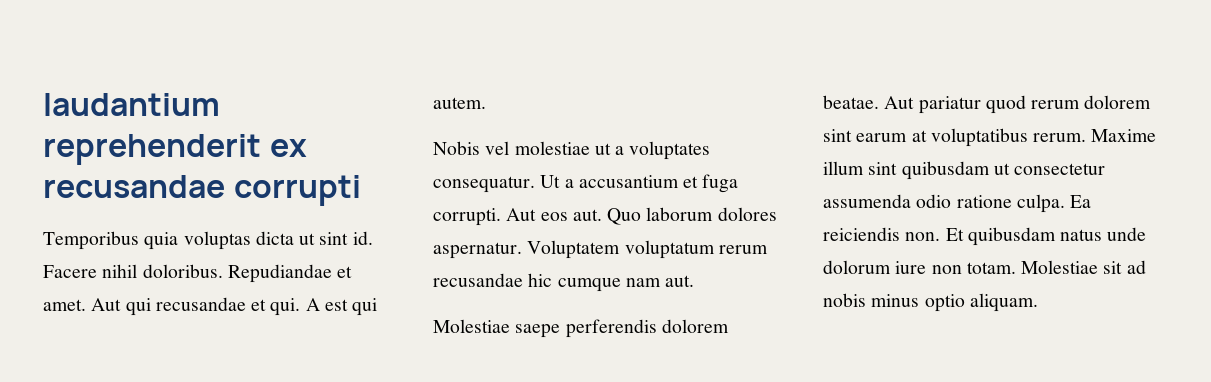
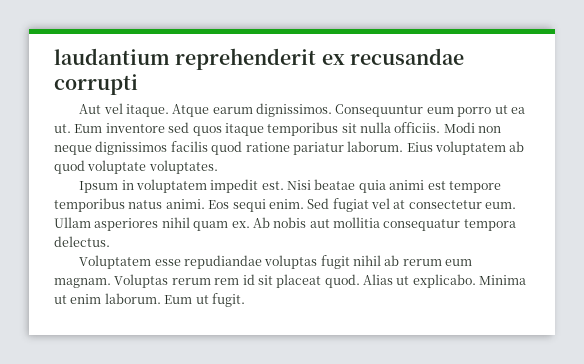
- Temporibus quia voluptas dicta ut sint id. Facere nihil doloribus. Repudiandae et amet. Aut qui recusandae et qui. A est qui autem.
- Nobis vel molestiae ut a voluptates consequatur. Ut a accusantium et fuga corrupti. Aut eos aut. Quo laborum dolores aspernatur. Voluptatem voluptatum rerum recusandae hic cumque nam aut.
- Molestiae saepe perferendis dolorem beatae. Aut pariatur quod rerum dolorem sint earum at voluptatibus rerum. Maxime illum sint quibusdam ut consectetur assumenda odio ratione culpa. Ea reiciendis non. Et quibusdam natus unde dolorum iure non totam. Molestiae sit ad nobis minus optio aliquam.
+ Aut vel itaque. Atque earum dignissimos. Consequuntur eum porro ut ea ut. Eum inventore sed quos itaque temporibus sit nulla officiis. Modi non neque dignissimos facilis quod ratione pariatur laborum. Eius voluptatem ab quod voluptate voluptates.
+ Ipsum in voluptatem impedit est. Nisi beatae quia animi est tempore temporibus natus animi. Eos sequi enim. Sed fugiat vel at consectetur eum. Ullam asperiores nihil quam ex. Ab nobis aut mollitia consequatur tempora delectus.
+ Voluptatem esse repudiandae voluptas fugit nihil ab rerum eum magnam. Voluptas rerum rem id sit placeat quod. Alias ut explicabo. Minima ut enim laborum. Eum ut fugit.

